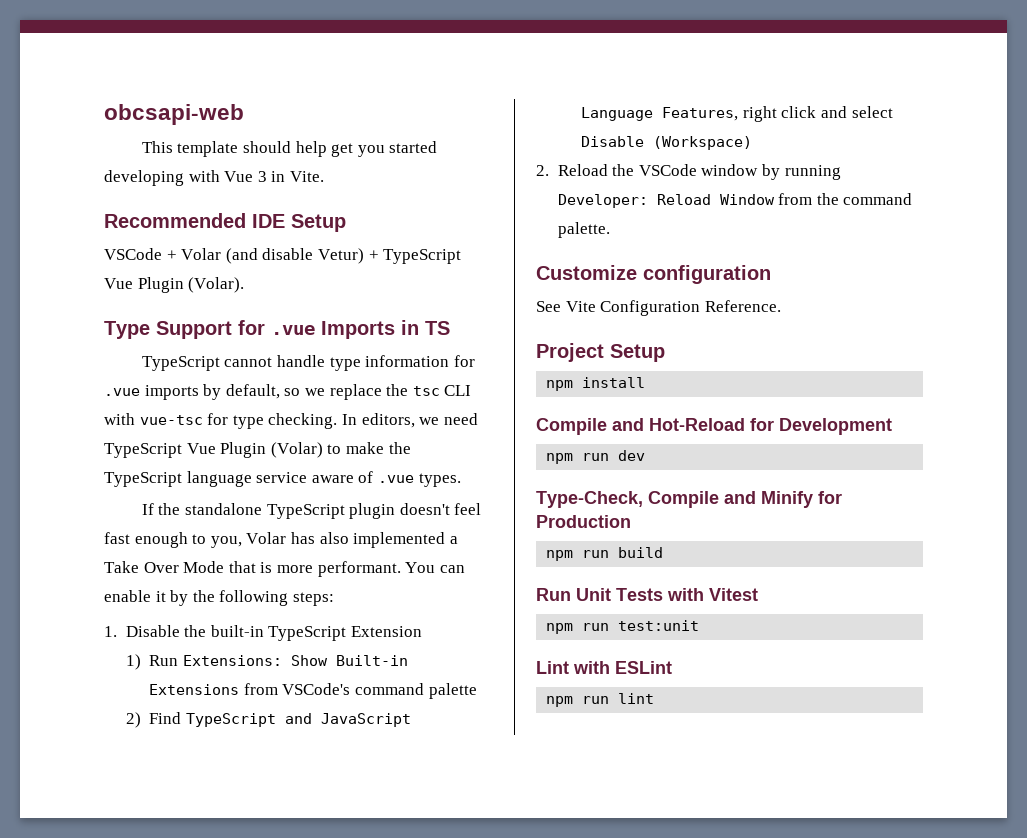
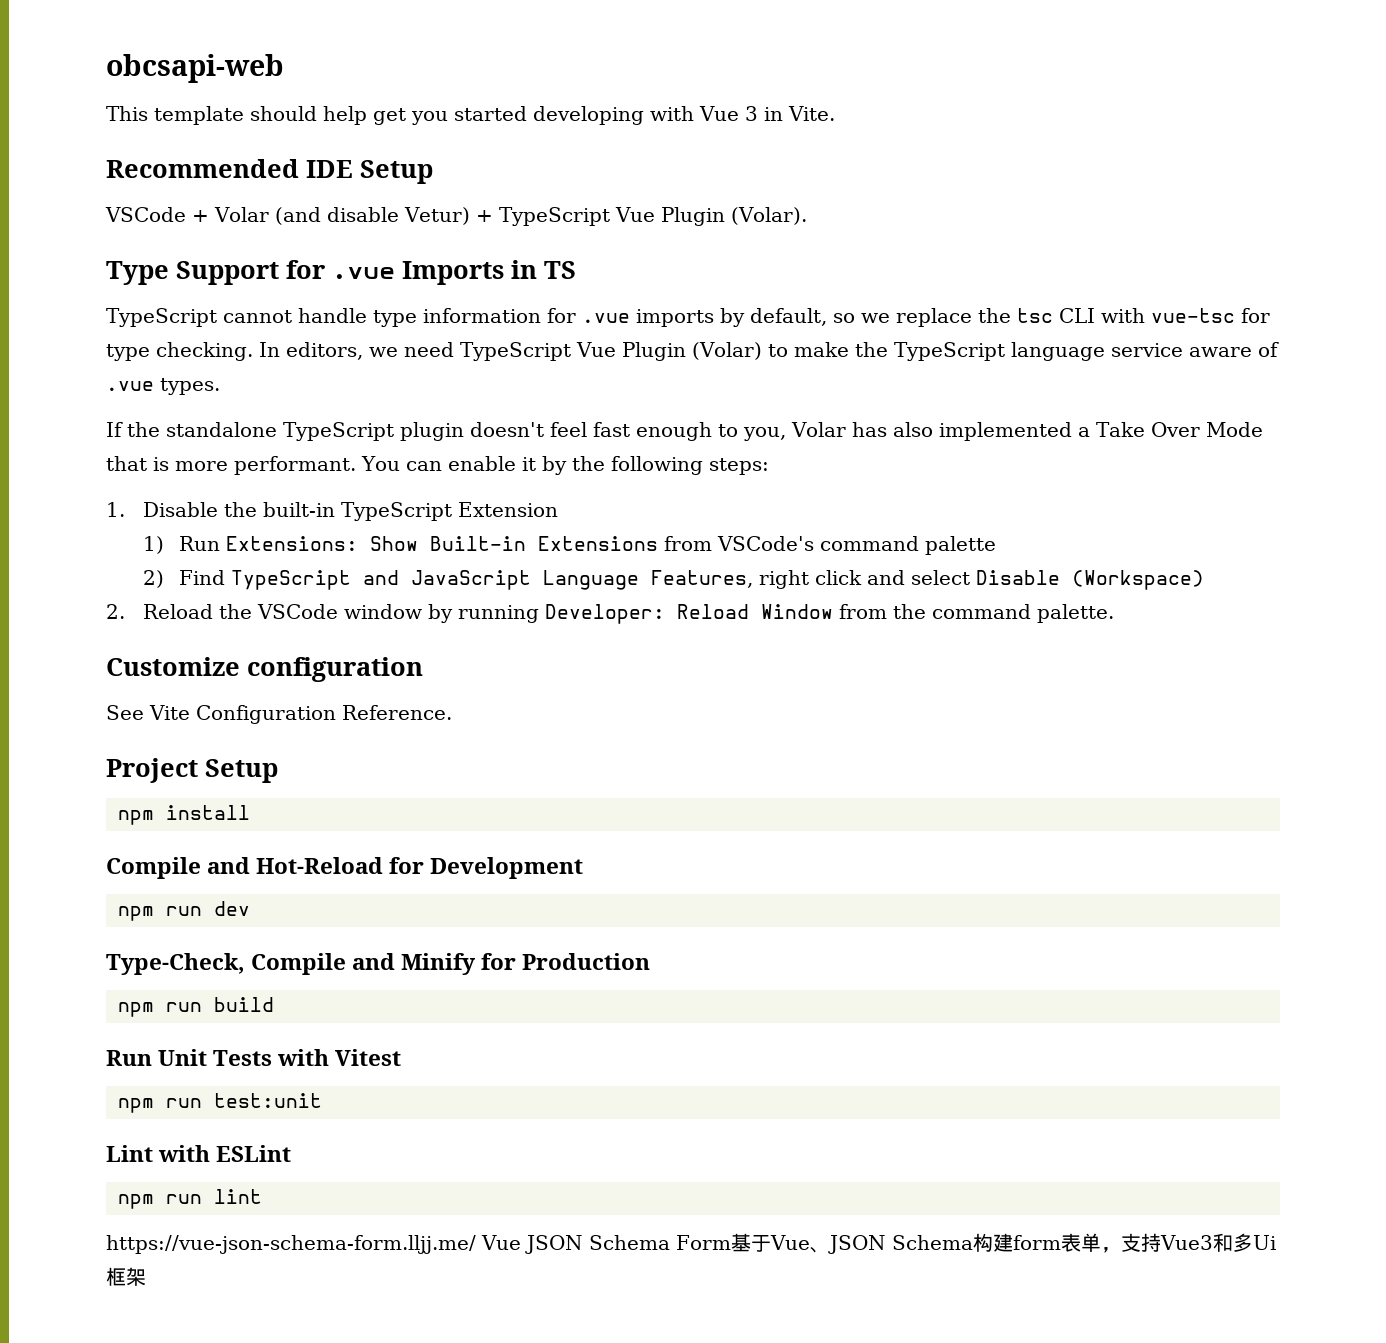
+ https://vue-json-schema-form.lljj.me/ Vue JSON Schema Form基于Vue、JSON Schema构建form表单，支持Vue3和多Ui框架

